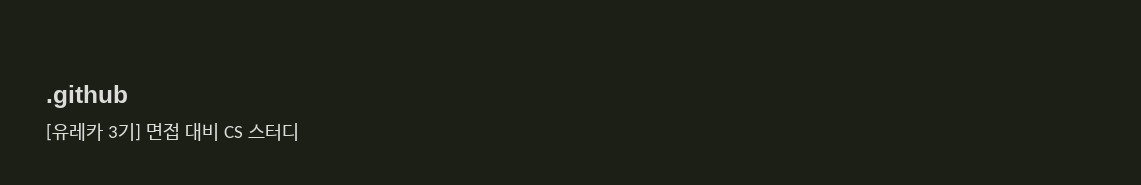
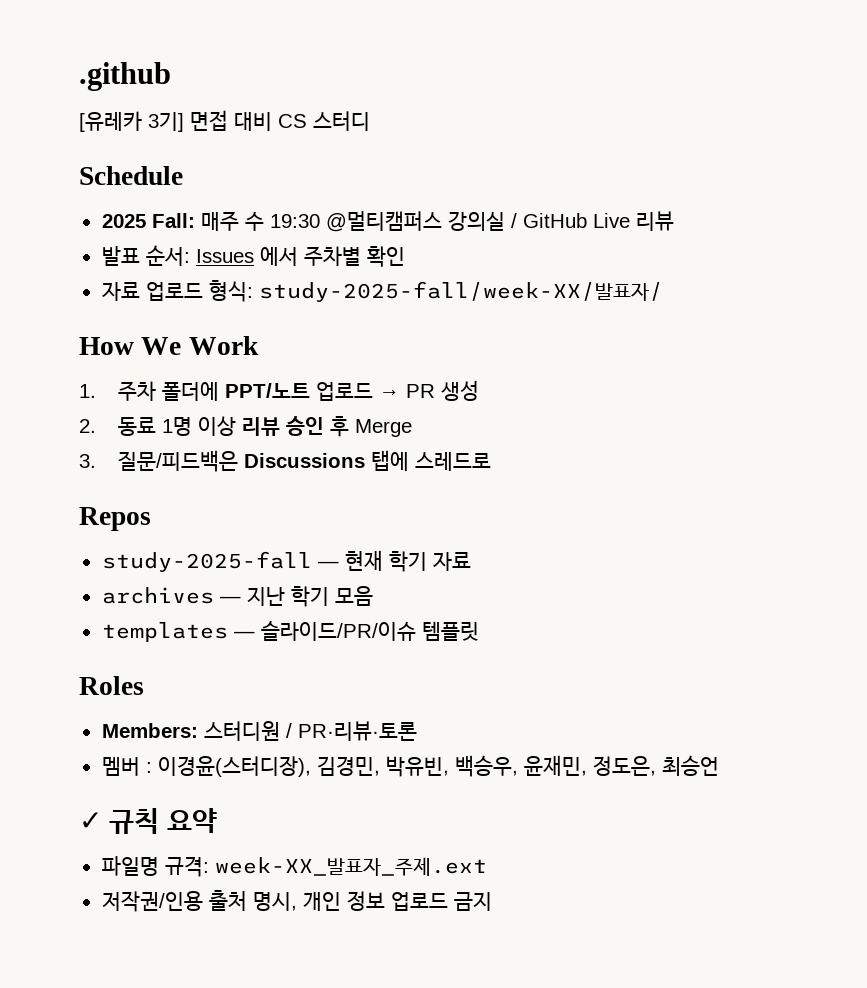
+ Schedule
+ 2025 Fall: 매주 수 19:30 @멀티캠퍼스 강의실 / GitHub Live 리뷰
+ 발표 순서: Issues 에서 주차별 확인
+ 자료 업로드 형식: study-2025-fall/week-XX/발표자/
+ How We Work
+ 1. 주차 폴더에 PPT/노트 업로드 → PR 생성
+ 2. 동료 1명 이상 리뷰 승인 후 Merge
+ 3. 질문/피드백은 Discussions 탭에 스레드로
+ Repos
+ study-2025-fall — 현재 학기 자료
+ archives — 지난 학기 모음
+ templates — 슬라이드/PR/이슈 템플릿
+ Roles
+ Members: 스터디원 / PR·리뷰·토론
+ 멤버 : 이경윤(스터디장), 김경민, 박유빈, 백승우, 윤재민, 정도은, 최승언
+ ✓ 규칙 요약
+ 파일명 규격: week-XX_발표자_주제.ext
+ 저작권/인용 출처 명시, 개인 정보 업로드 금지

